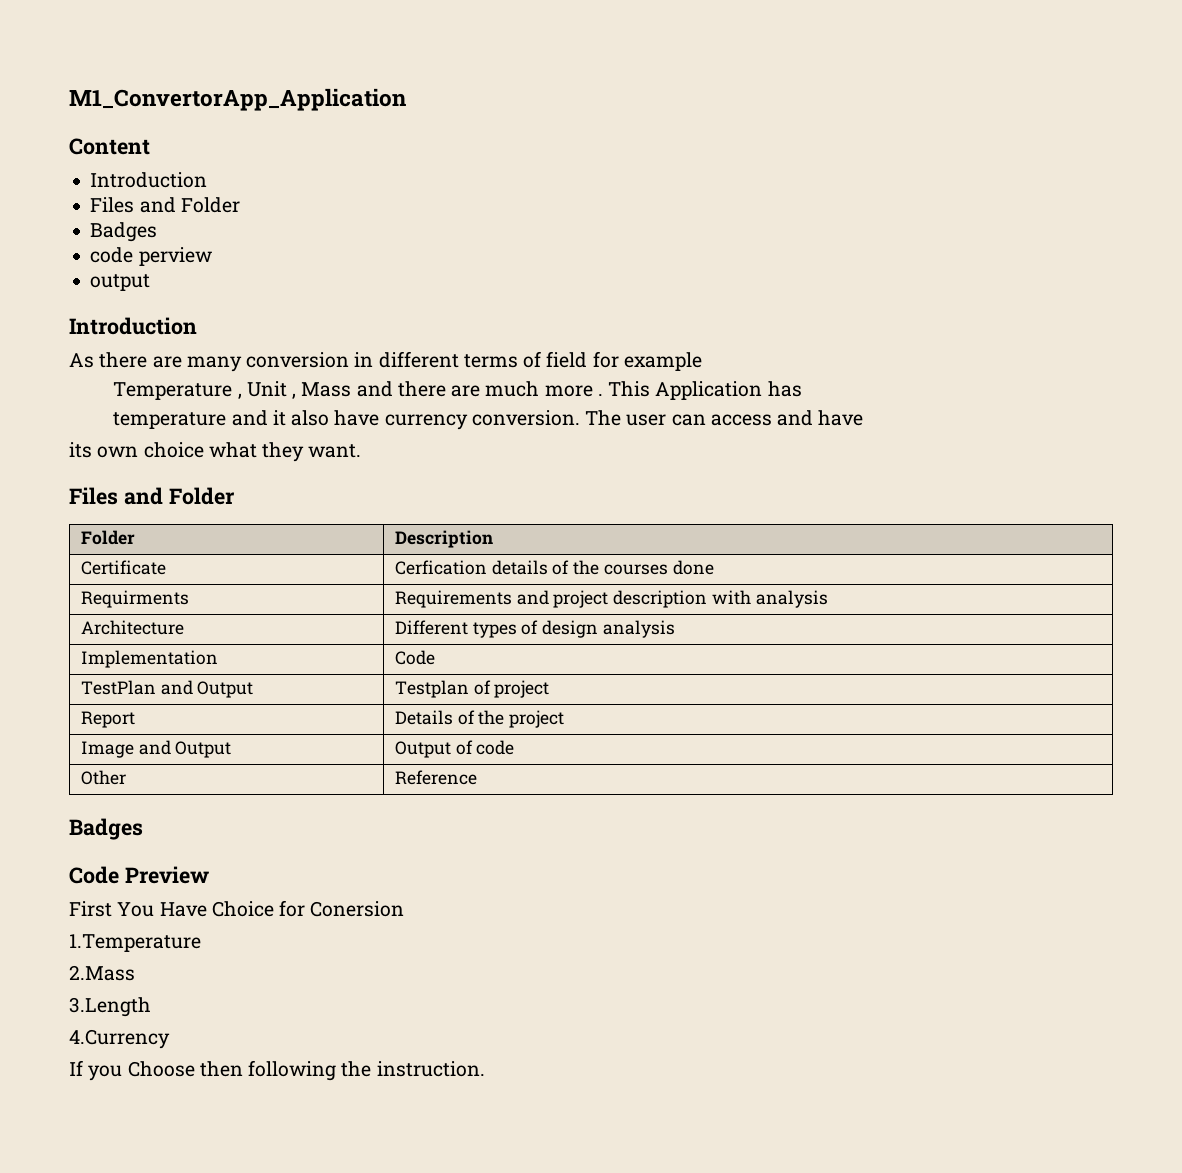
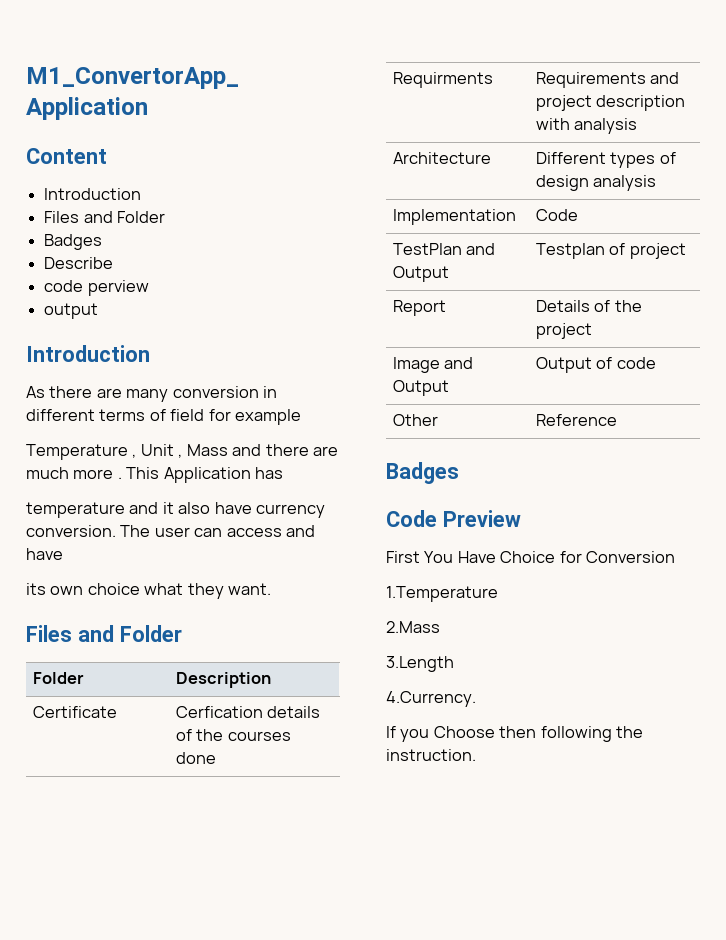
+ Describe
- First You Have Choice for Conersion
+ First You Have Choice for Conversion
- 4.Currency
+ 4.Currency.

